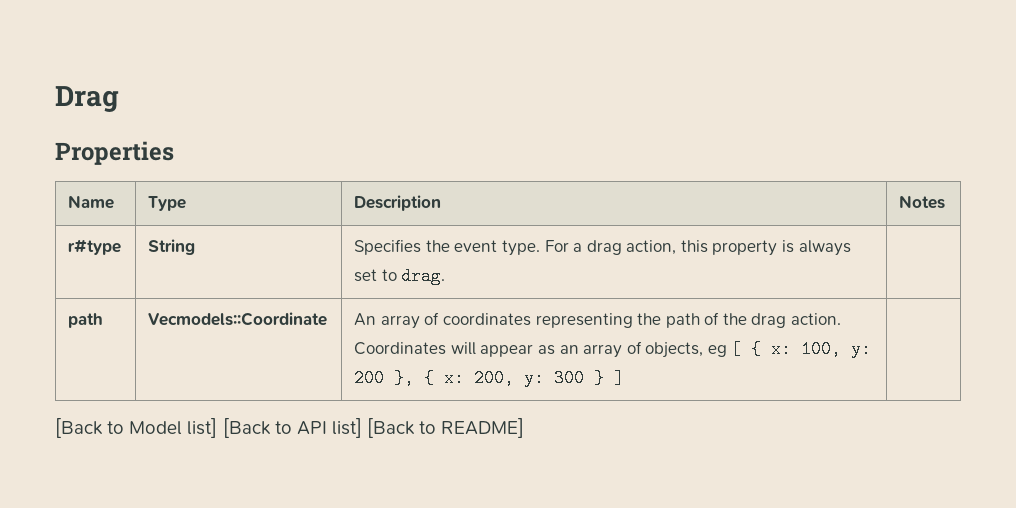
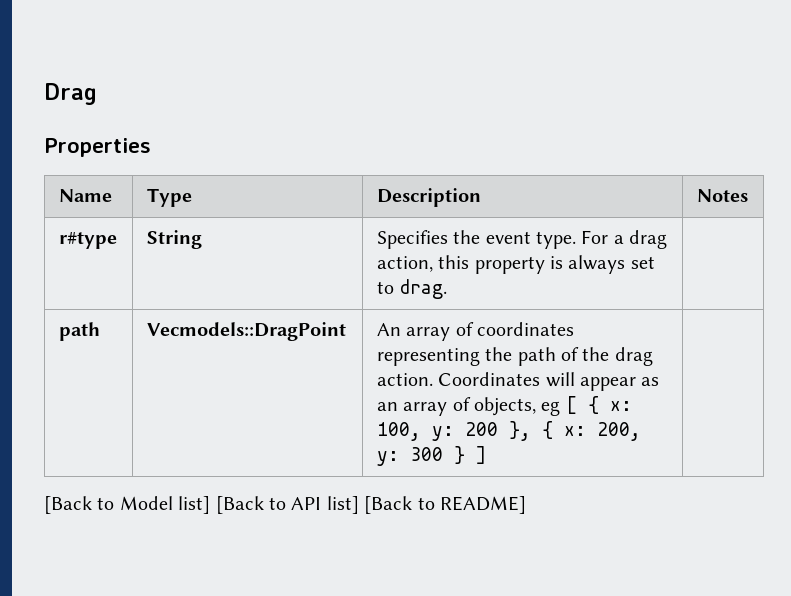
- path | Vecmodels::Coordinate | An array of coordinates representing the path of the drag action. Coordinates will appear as an array of objects, eg [ { x: 100, y: 200 }, { x: 200, y: 300 } ] |
+ path | Vecmodels::DragPoint | An array of coordinates representing the path of the drag action. Coordinates will appear as an array of objects, eg [ { x: 100, y: 200 }, { x: 200, y: 300 } ] |

